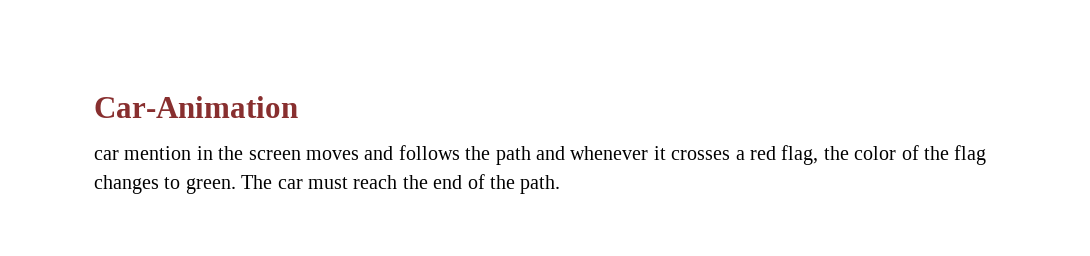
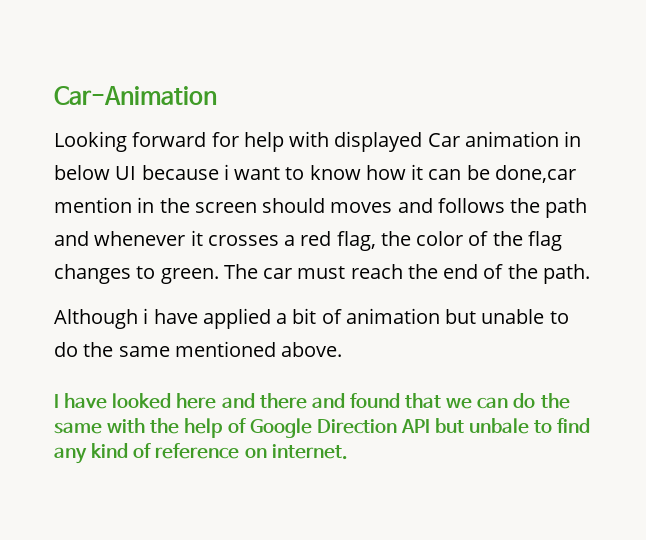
- car mention in the screen moves and follows the path and whenever it crosses a red flag, the color of the flag changes to green.
+ Looking forward for help with displayed Car animation in below UI because i want to know how it can be done,car mention in the screen should moves and follows the path and whenever it crosses a red flag, the color of the flag changes to green.
+ Although i have applied a bit of animation but unable to do the same mentioned above.
+ I have looked here and there and found that we can do the same with the help of Google Direction API but unbale to find any kind of reference on internet.

